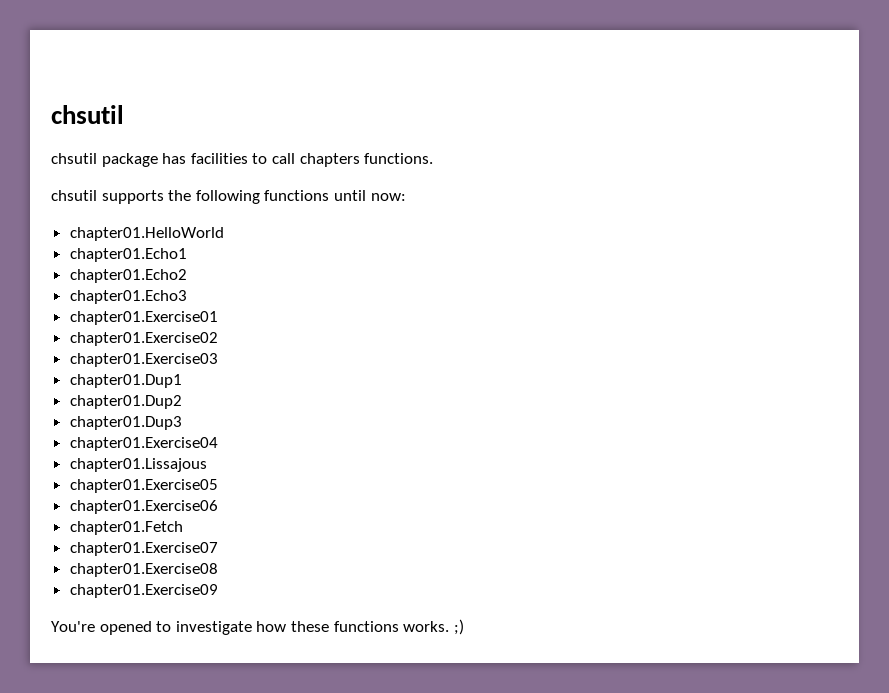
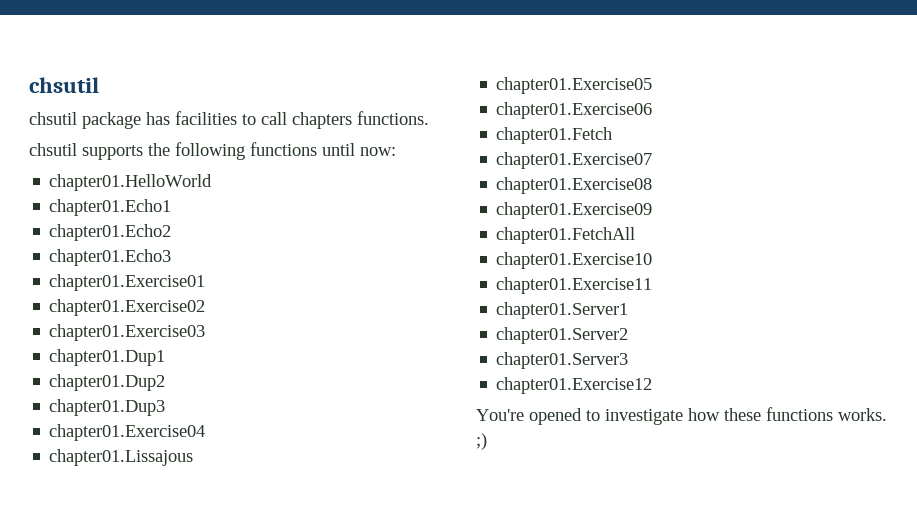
+ chapter01.FetchAll
+ chapter01.Exercise10
+ chapter01.Exercise11
+ chapter01.Server1
+ chapter01.Server2
+ chapter01.Server3
+ chapter01.Exercise12

